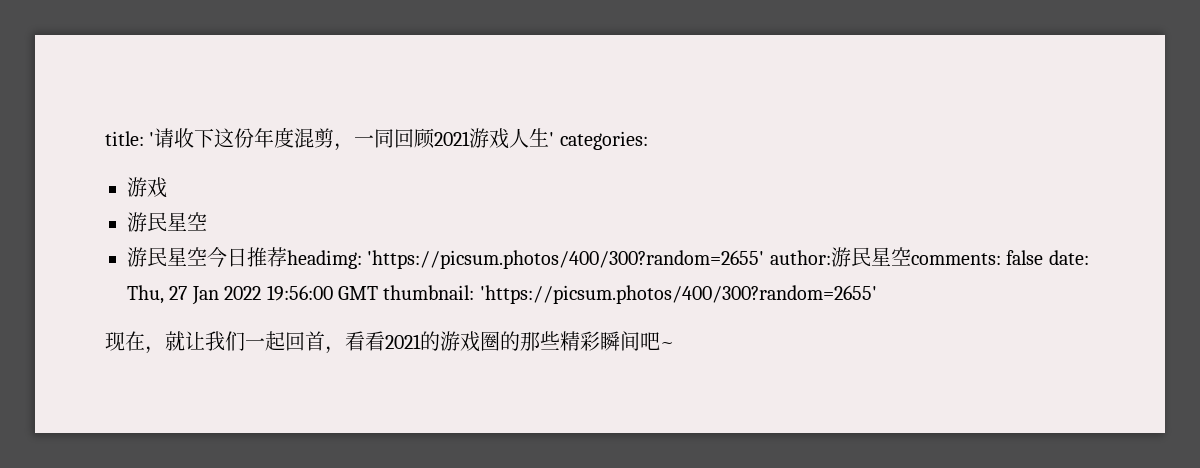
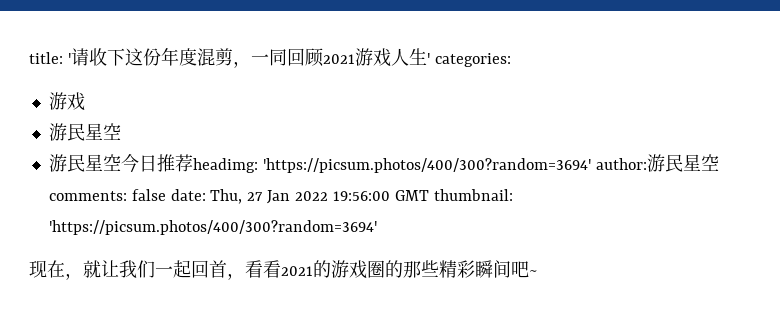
- 游民星空今日推荐headimg: 'https://picsum.photos/400/300?random=2655' author:游民星空comments: false date: Thu, 27 Jan 2022 19:56:00 GMT thumbnail: 'https://picsum.photos/400/300?random=2655'
+ 游民星空今日推荐headimg: 'https://picsum.photos/400/300?random=3694' author:游民星空comments: false date: Thu, 27 Jan 2022 19:56:00 GMT thumbnail: 'https://picsum.photos/400/300?random=3694'

